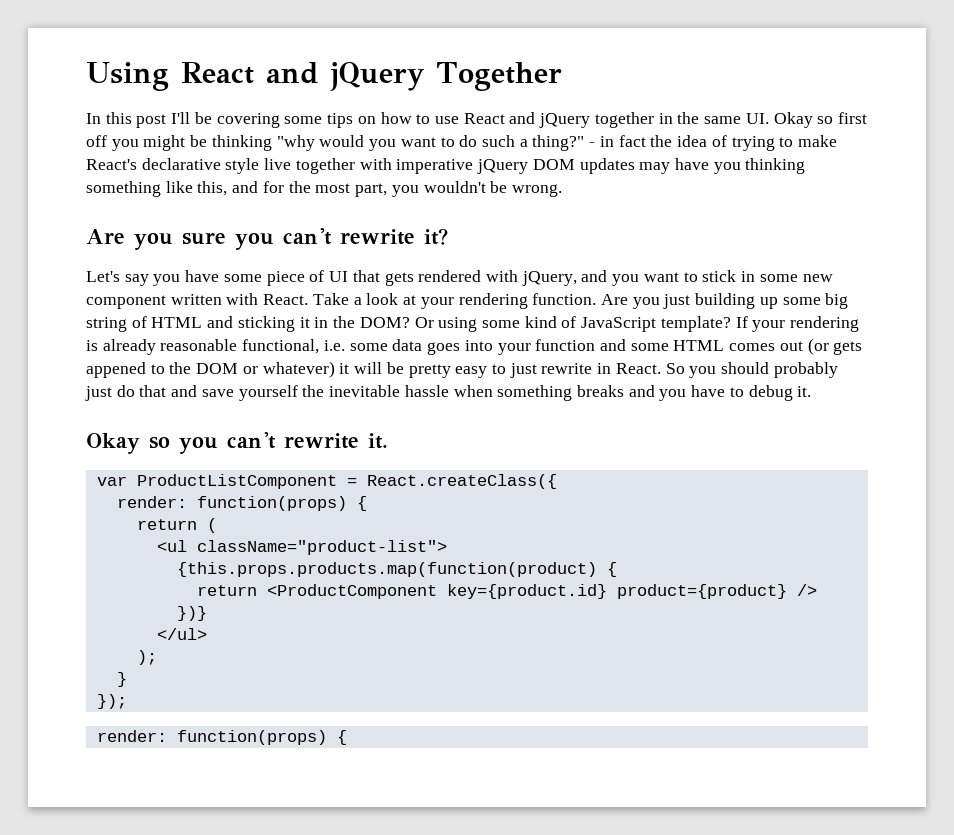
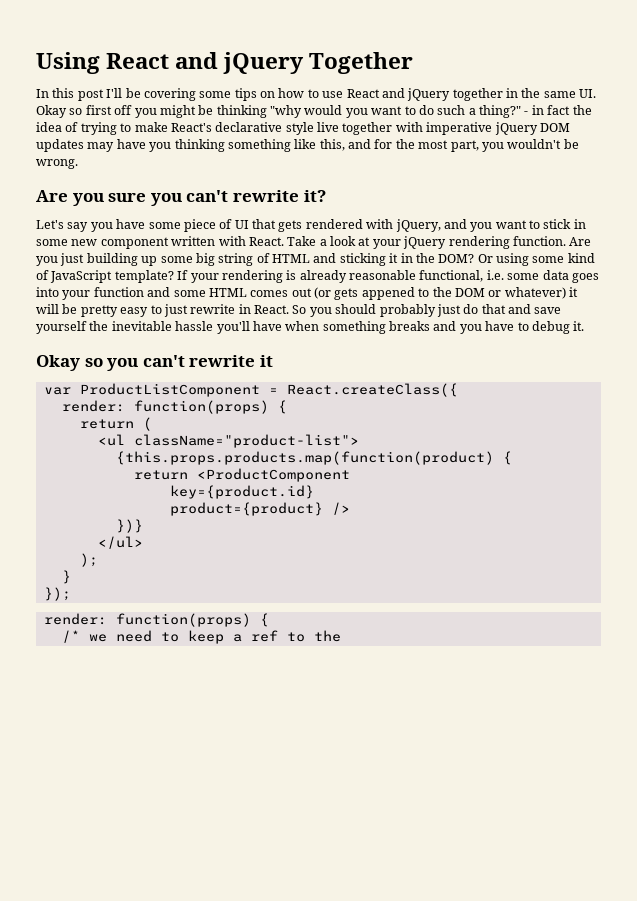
- Take a look at your rendering function.
+ Take a look at your jQuery rendering function.
- So you should probably just do that and save yourself the inevitable hassle when something breaks and you have to debug it.
+ So you should probably just do that and save yourself the inevitable hassle you'll have when something breaks and you have to debug it.
- Okay so you can't rewrite it.
+ Okay so you can't rewrite it
- return <ProductComponent key={product.id} product={product} />
+ return <ProductComponent
+ key={product.id}
+ product={product} />
+ /* we need to keep a ref to the

